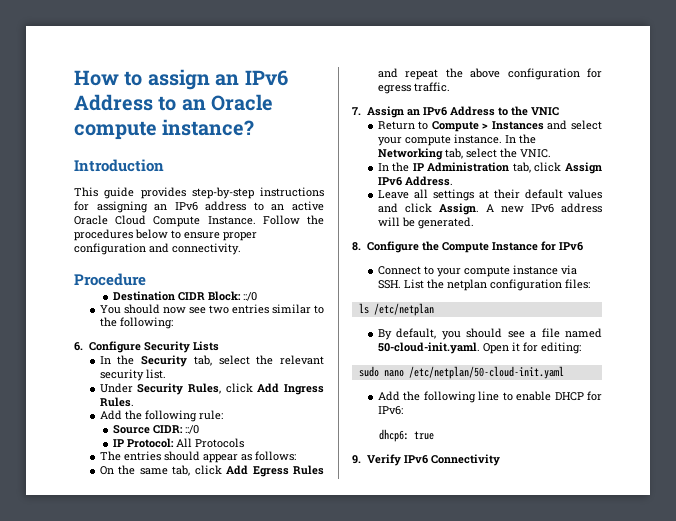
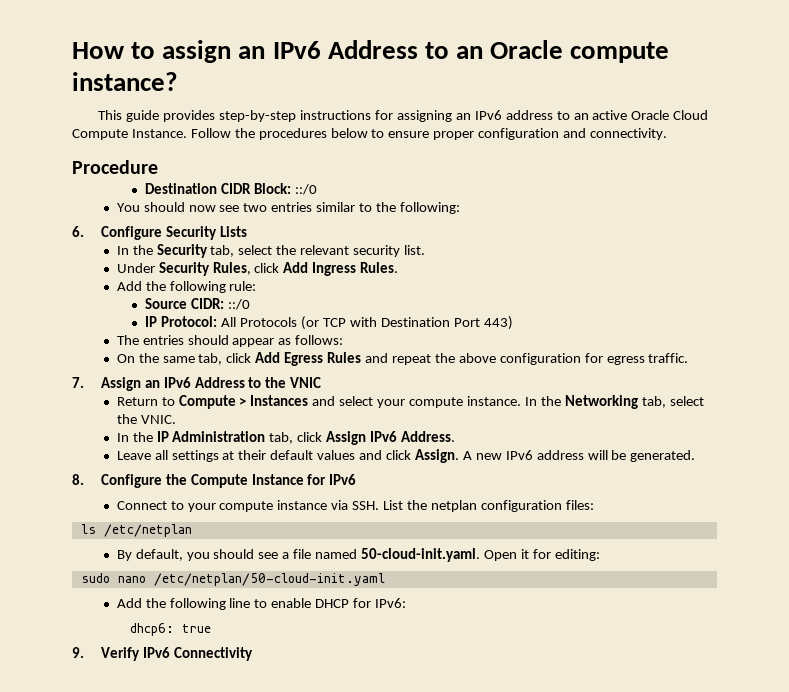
- Introduction
- IP Protocol: All Protocols
+ IP Protocol: All Protocols (or TCP with Destination Port 443)

